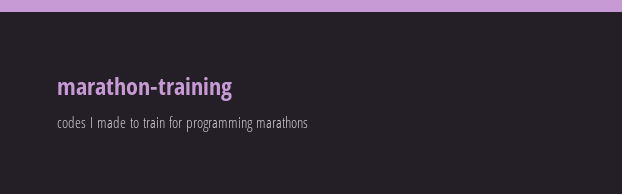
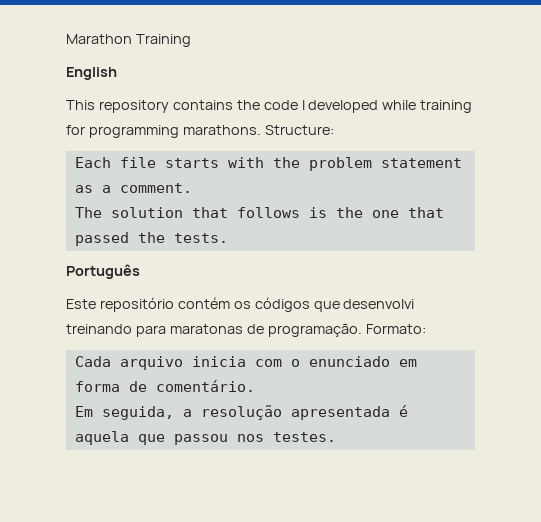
- marathon-training
- codes I made to train for programming marathons
+ Marathon Training
+ English
+ This repository contains the code I developed while training for programming marathons. Structure:
+ Each file starts with the problem statement as a comment.
+ The solution that follows is the one that passed the tests.
+ Português
+ Este repositório contém os códigos que desenvolvi treinando para maratonas de programação. Formato:
+ Cada arquivo inicia com o enunciado em forma de comentário.
+ Em seguida, a resolução apresentada é aquela que passou nos testes.

